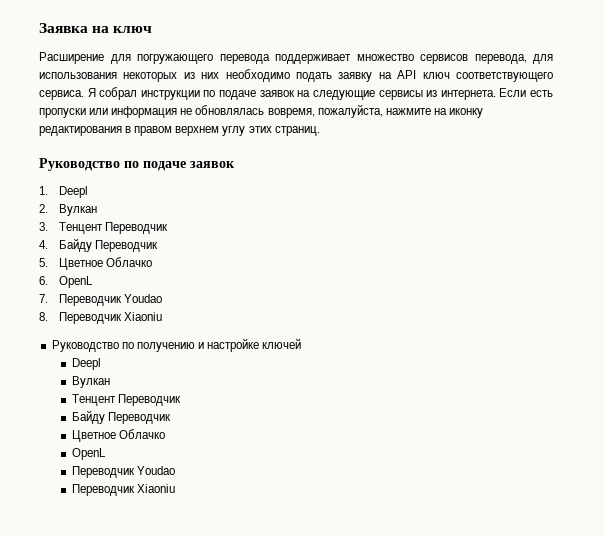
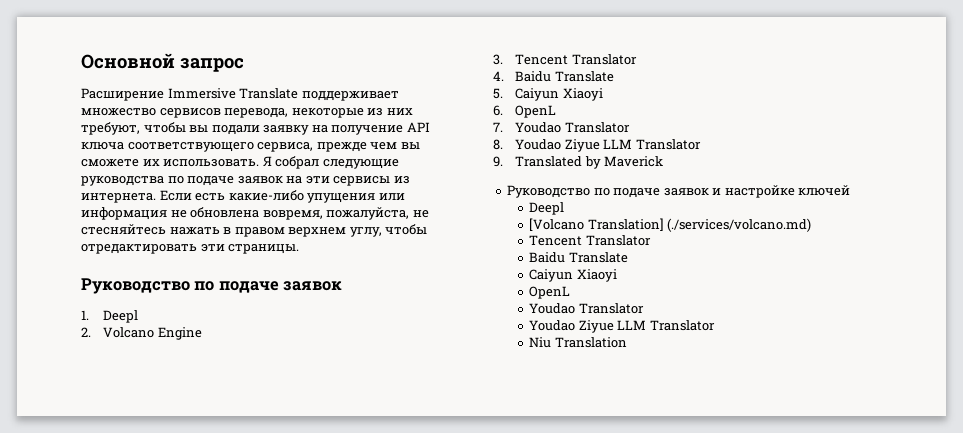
- Заявка на ключ
- Расширение для погружающего перевода поддерживает множество сервисов перевода, для использования некоторых из них необходимо подать заявку на API ключ соответствующего сервиса. Я собрал инструкции по подаче заявок на следующие сервисы из интернета.
+ Основной запрос
+ Расширение Immersive Translate поддерживает множество сервисов перевода, некоторые из них требуют, чтобы вы подали заявку на получение API ключа соответствующего сервиса, прежде чем вы сможете их использовать. Я собрал следующие руководства по подаче заявок на эти сервисы из интернета.
- Если есть пропуски или информация не обновлялась вовремя, пожалуйста, нажмите на иконку редактирования в правом верхнем углу этих страниц.
+ Если есть какие-либо упущения или информация не обновлена вовремя, пожалуйста, не стесняйтесь нажать в правом верхнем углу, чтобы отредактировать эти страницы.
- 2. Вулкан
+ 2. Volcano Engine
- 3. Тенцент Переводчик
+ 3. Tencent Translator
- 4. Байду Переводчик
+ 4. Baidu Translate
- 5. Цветное Облачко
+ 5. Caiyun Xiaoyi
- 7. Переводчик Youdao
+ 7. Youdao Translator
- 8. Переводчик Xiaoniu
- Руководство по получению и настройке ключей
+ 8. Youdao Ziyue LLM Translator
+ 9. Translated by Maverick
+ Руководство по подаче заявок и настройке ключей
  Deepl
- Вулкан
- Тенцент Переводчик
- Байду Переводчик
- Цветное Облачко
+ [Volcano Translation] (./services/volcano.md)
+ Tencent Translator
+ Baidu Translate
+ Caiyun Xiaoyi
  OpenL
- Переводчик Youdao
- Переводчик Xiaoniu
+ Youdao Translator
+ Youdao Ziyue LLM Translator
+ Niu Translation

